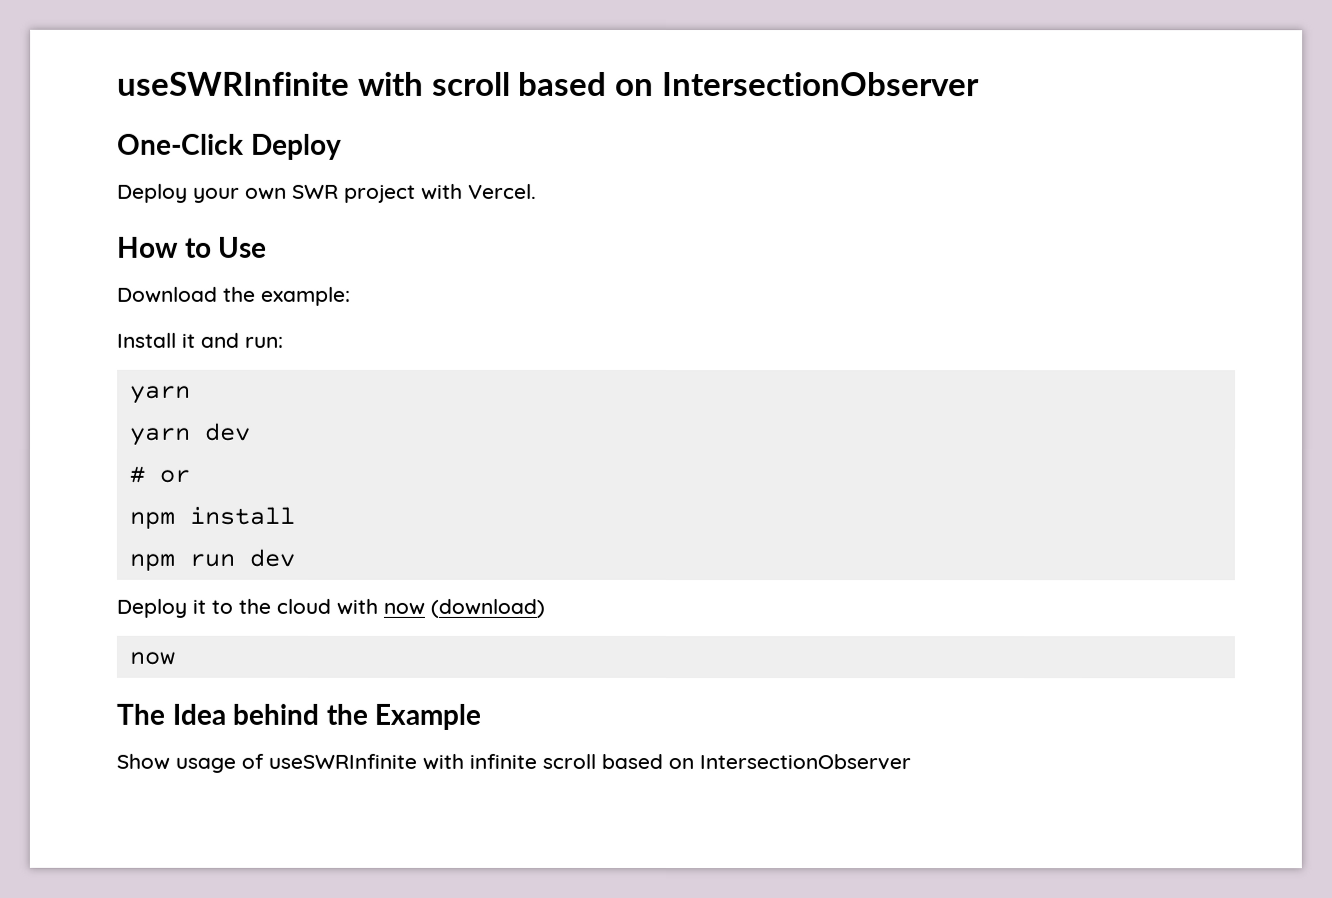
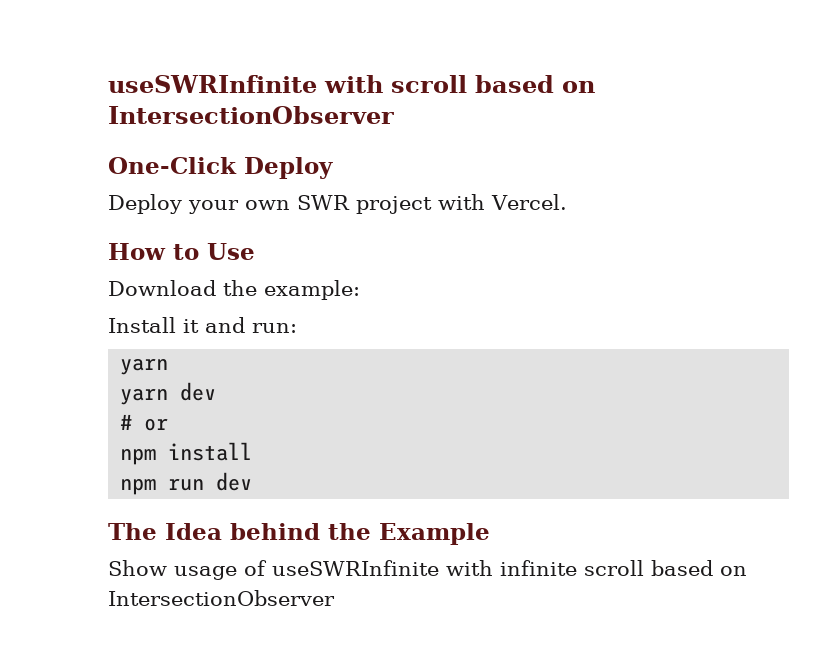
- Deploy it to the cloud with now (download)
- now

